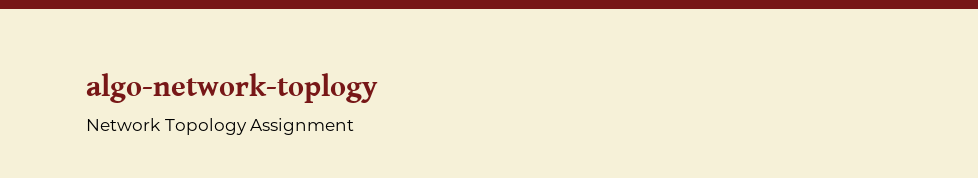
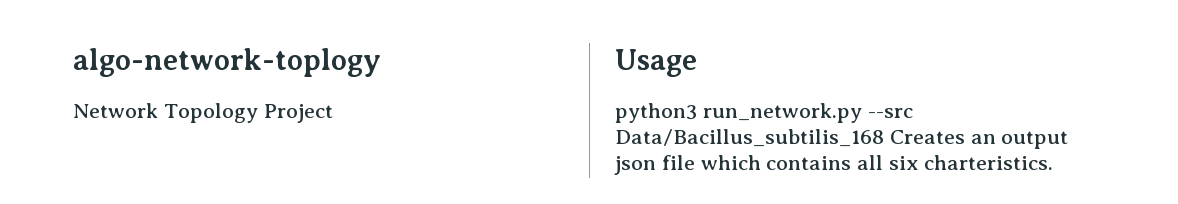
- Network Topology Assignment
+ Network Topology Project
+ Usage
+ python3 run_network.py --src Data/Bacillus_subtilis_168 Creates an output json file which contains all six charteristics.

